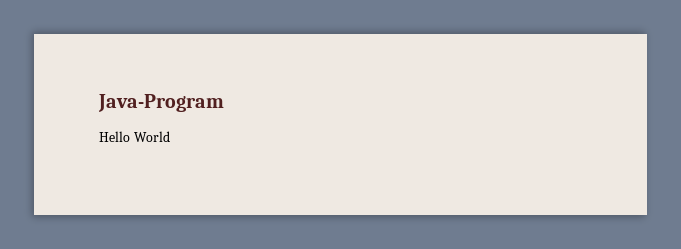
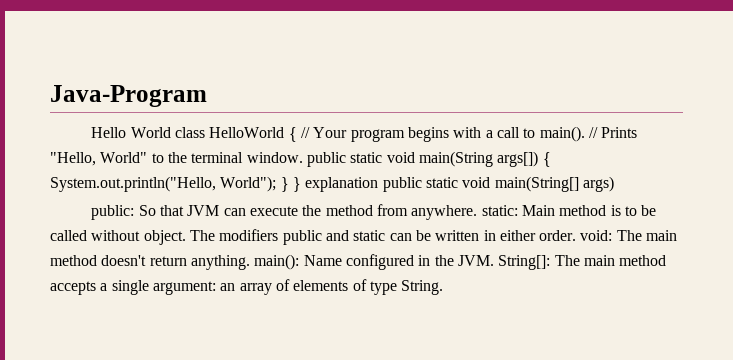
- Hello World
+ Hello World class HelloWorld { // Your program begins with a call to main(). // Prints "Hello, World" to the terminal window. public static void main(String args[]) { System.out.println("Hello, World"); } } explanation public static void main(String[] args)
+ public: So that JVM can execute the method from anywhere. static: Main method is to be called without object. The modifiers public and static can be written in either order. void: The main method doesn't return anything. main(): Name configured in the JVM. String[]: The main method accepts a single argument: an array of elements of type String.

